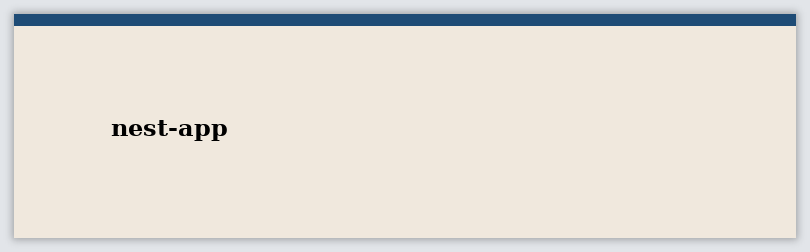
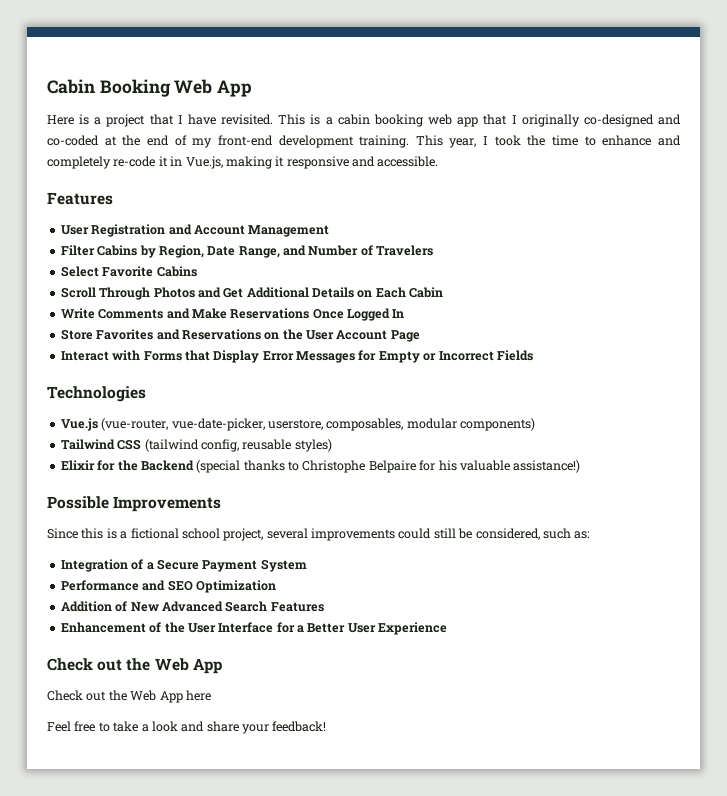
- nest-app
+ Cabin Booking Web App
+ Here is a project that I have revisited. This is a cabin booking web app that I originally co-designed and co-coded at the end of my front-end development training. This year, I took the time to enhance and completely re-code it in Vue.js, making it responsive and accessible.
+ Features
+ User Registration and Account Management
+ Filter Cabins by Region, Date Range, and Number of Travelers
+ Select Favorite Cabins
+ Scroll Through Photos and Get Additional Details on Each Cabin
+ Write Comments and Make Reservations Once Logged In
+ Store Favorites and Reservations on the User Account Page
+ Interact with Forms that Display Error Messages for Empty or Incorrect Fields
+ Technologies
+ Vue.js (vue-router, vue-date-picker, userstore, composables, modular components)
+ Tailwind CSS (tailwind config, reusable styles)
+ Elixir for the Backend (special thanks to Christophe Belpaire for his valuable assistance!)
+ Possible Improvements
+ Since this is a fictional school project, several improvements could still be considered, such as:
+ Integration of a Secure Payment System
+ Performance and SEO Optimization
+ Addition of New Advanced Search Features
+ Enhancement of the User Interface for a Better User Experience
+ Check out the Web App
+ Check out the Web App here
+ Feel free to take a look and share your feedback!

